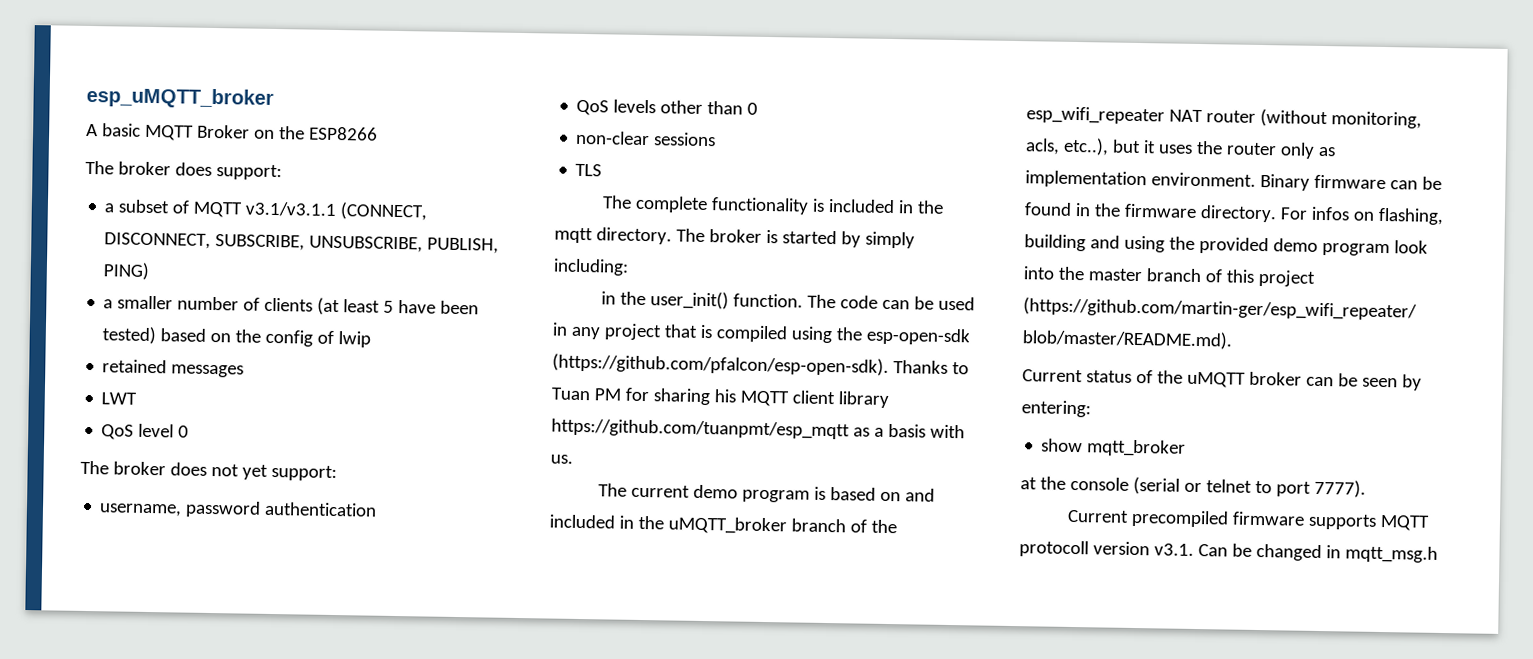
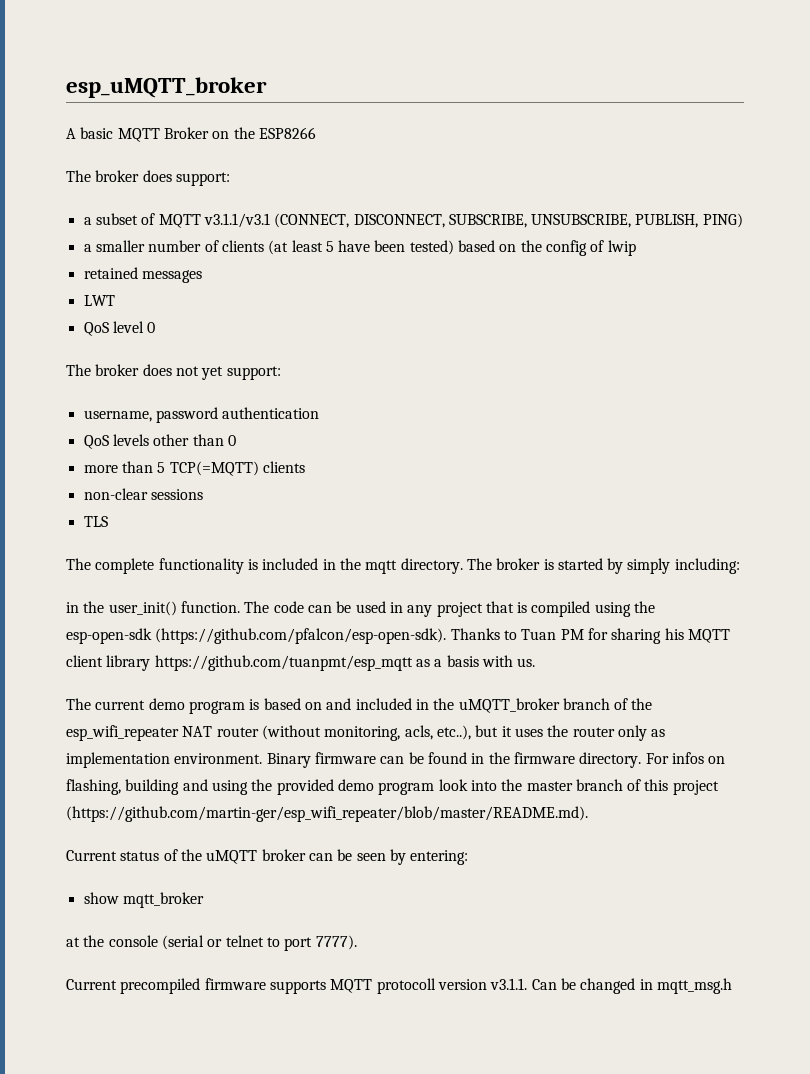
- a subset of MQTT v3.1/v3.1.1 (CONNECT, DISCONNECT, SUBSCRIBE, UNSUBSCRIBE, PUBLISH, PING)
+ a subset of MQTT v3.1.1/v3.1 (CONNECT, DISCONNECT, SUBSCRIBE, UNSUBSCRIBE, PUBLISH, PING)
+ more than 5 TCP(=MQTT) clients
- Current precompiled firmware supports MQTT protocoll version v3.1. Can be changed in mqtt_msg.h
+ Current precompiled firmware supports MQTT protocoll version v3.1.1. Can be changed in mqtt_msg.h

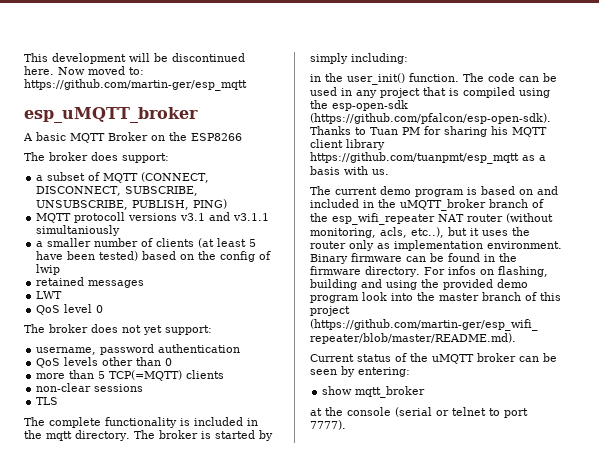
+ This development will be discontinued here. Now moved to: https://github.com/martin-ger/esp_mqtt
- a subset of MQTT v3.1.1/v3.1 (CONNECT, DISCONNECT, SUBSCRIBE, UNSUBSCRIBE, PUBLISH, PING)
+ a subset of MQTT (CONNECT, DISCONNECT, SUBSCRIBE, UNSUBSCRIBE, PUBLISH, PING)
+ MQTT protocoll versions v3.1 and v3.1.1 simultaniously
- Current precompiled firmware supports MQTT protocoll version v3.1.1. Can be changed in mqtt_msg.h

